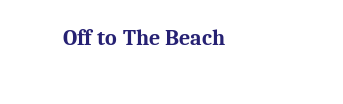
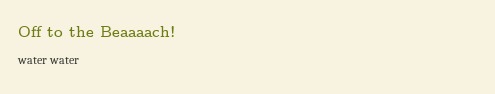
- Off to The Beach
+ Off to the Beaaaach!
+ water water

